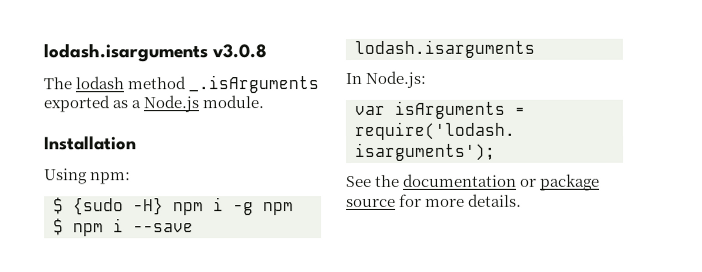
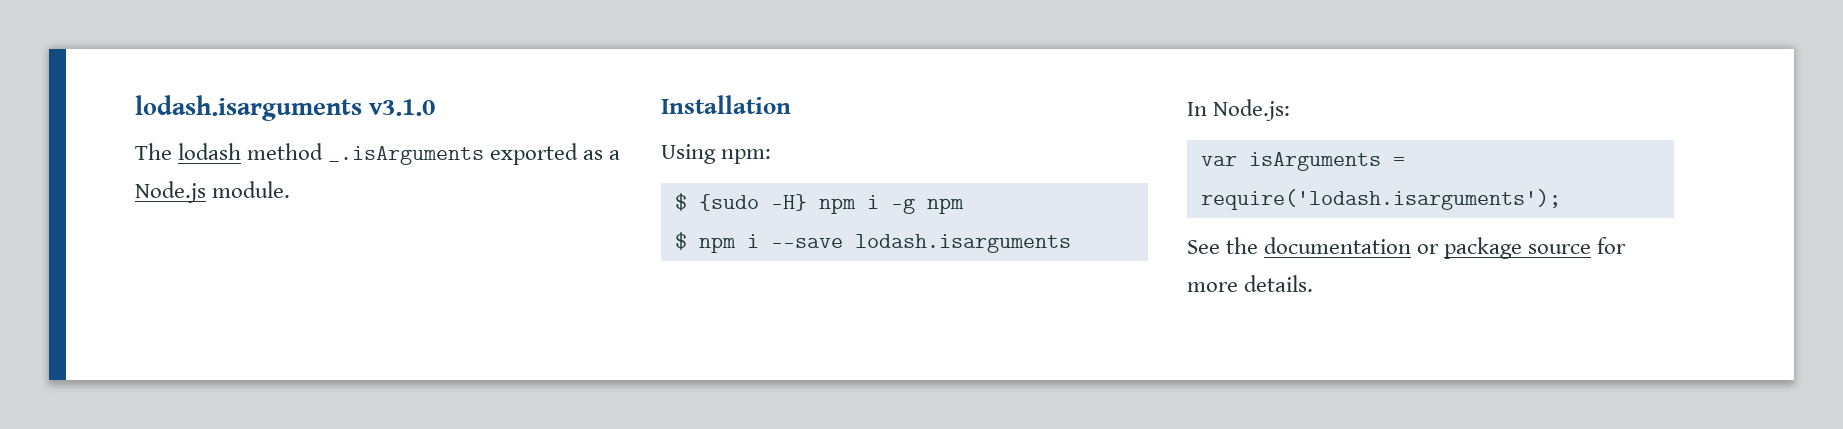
- lodash.isarguments v3.0.8
+ lodash.isarguments v3.1.0

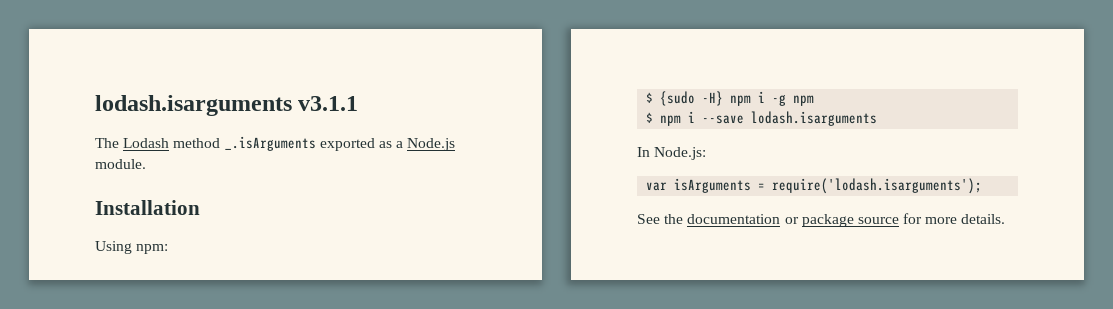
- lodash.isarguments v3.1.0
+ lodash.isarguments v3.1.1
- The lodash method _.isArguments exported as a Node.js module.
+ The Lodash method _.isArguments exported as a Node.js module.

